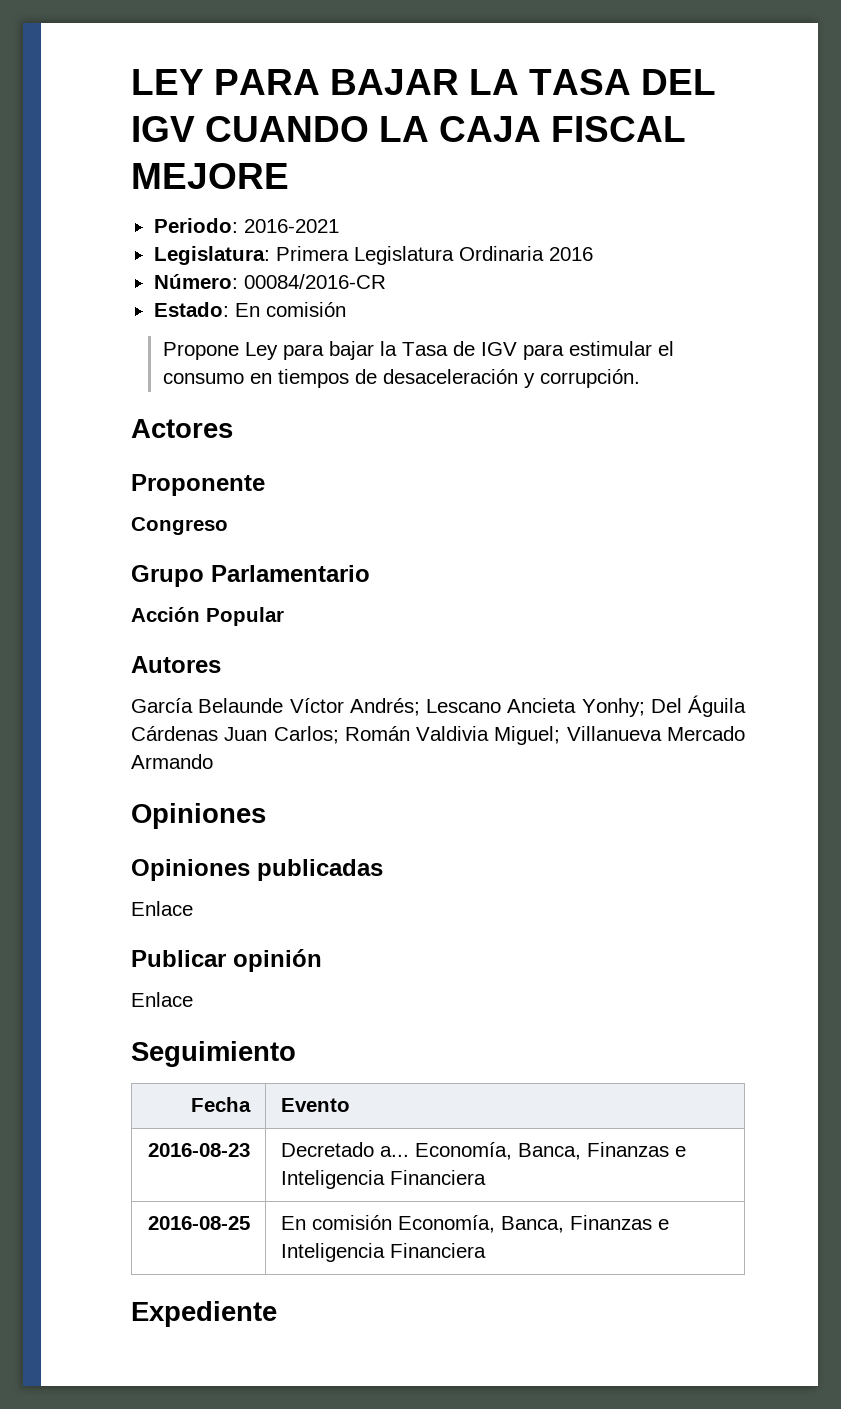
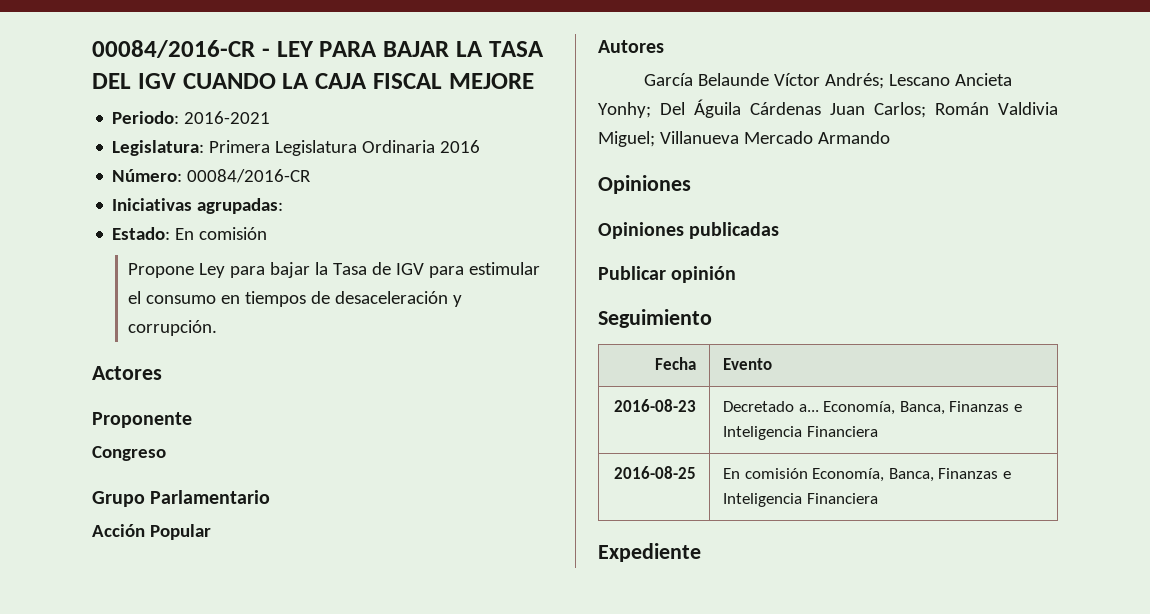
- LEY PARA BAJAR LA TASA DEL IGV CUANDO LA CAJA FISCAL MEJORE
+ 00084/2016-CR - LEY PARA BAJAR LA TASA DEL IGV CUANDO LA CAJA FISCAL MEJORE
+ Iniciativas agrupadas:
  Opiniones publicadas
- Enlace
  Publicar opinión
- Enlace

